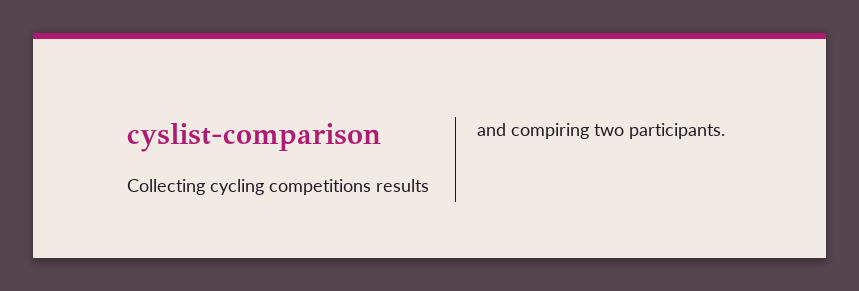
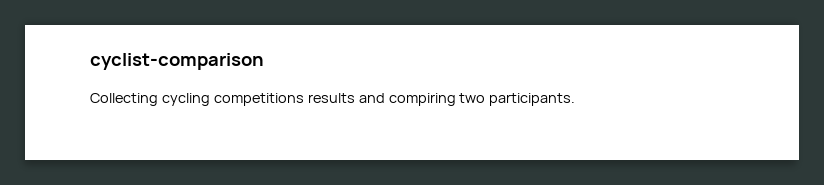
- cyslist-comparison
+ cyclist-comparison

